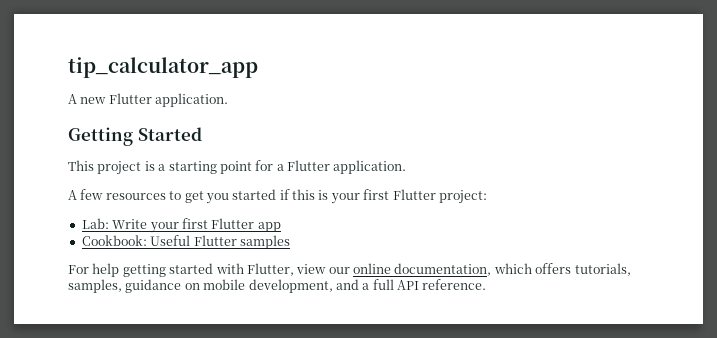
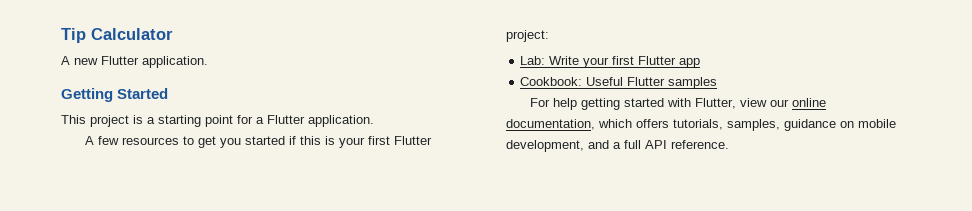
- tip_calculator_app
+ Tip Calculator

